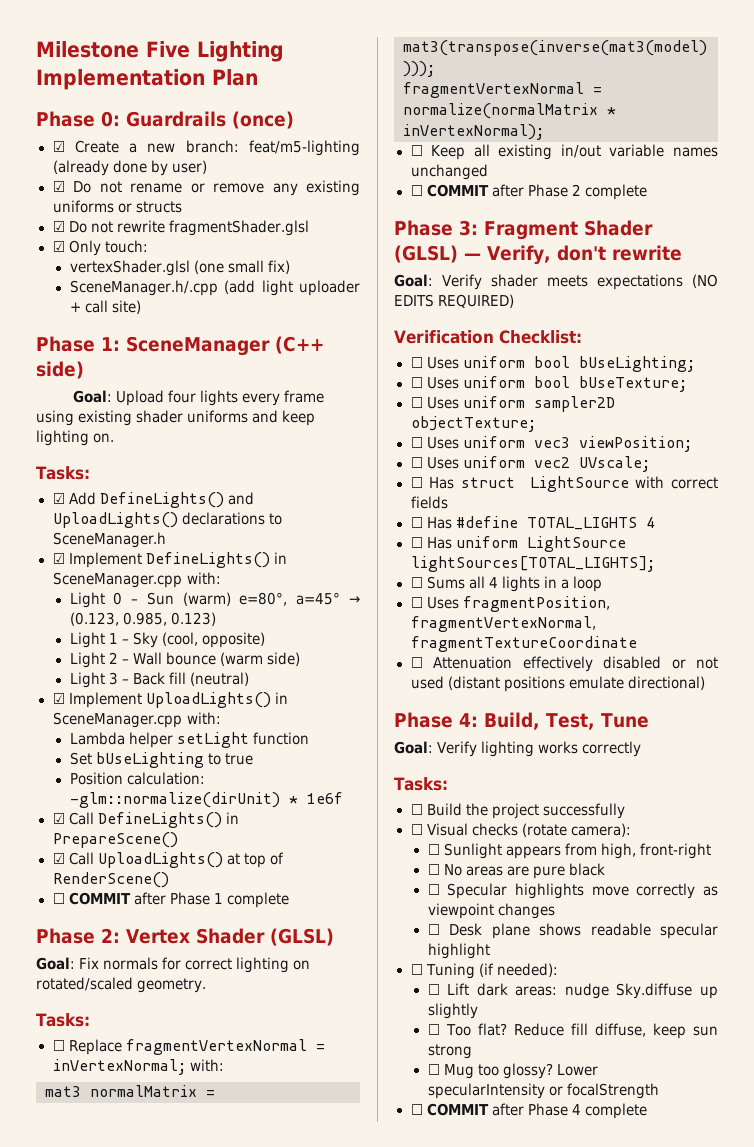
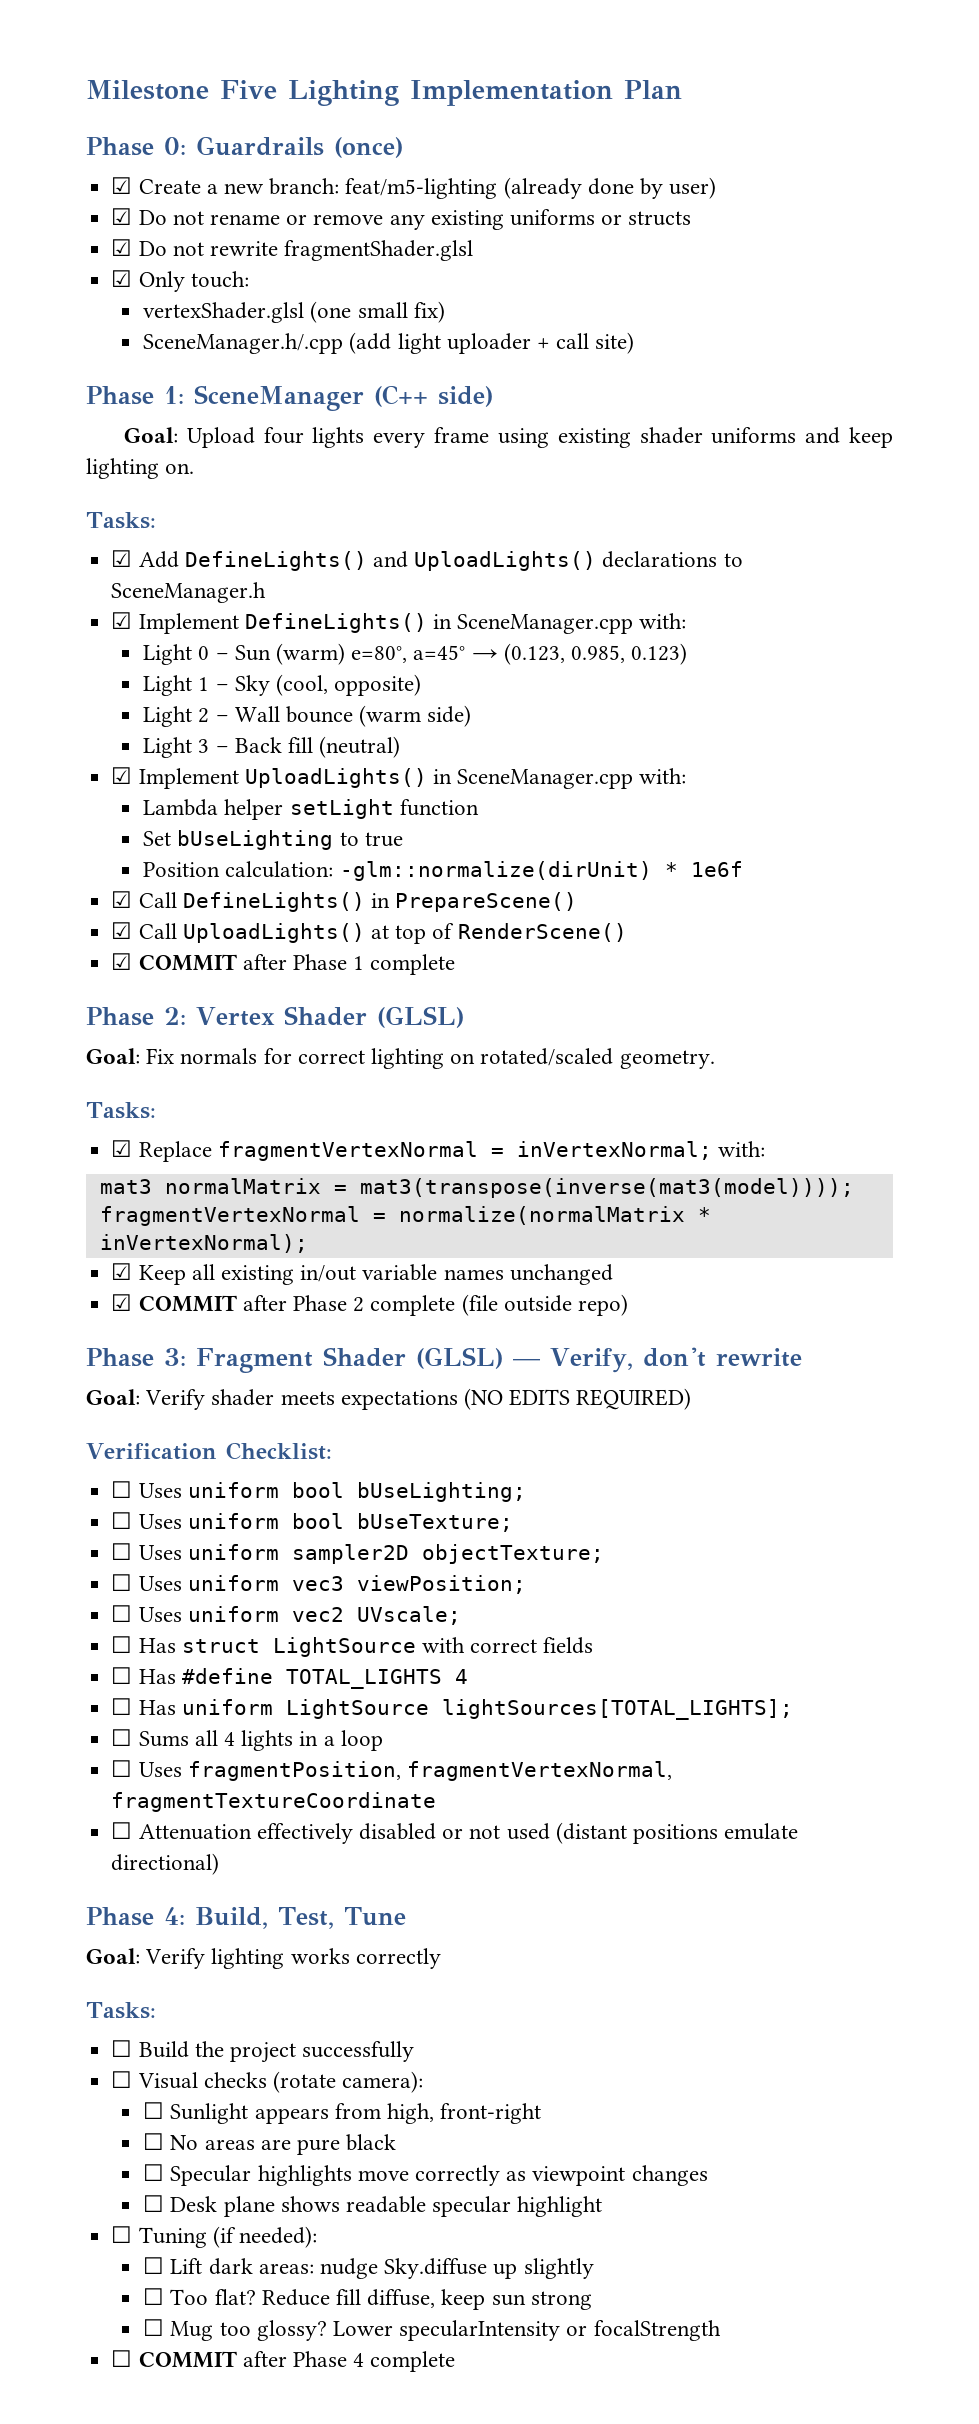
- ☐ COMMIT after Phase 1 complete
+ ☑ COMMIT after Phase 1 complete
- ☐ Replace fragmentVertexNormal = inVertexNormal; with:
+ ☑ Replace fragmentVertexNormal = inVertexNormal; with:
- ☐ Keep all existing in/out variable names unchanged
+ ☑ Keep all existing in/out variable names unchanged
- ☐ COMMIT after Phase 2 complete
+ ☑ COMMIT after Phase 2 complete (file outside repo)

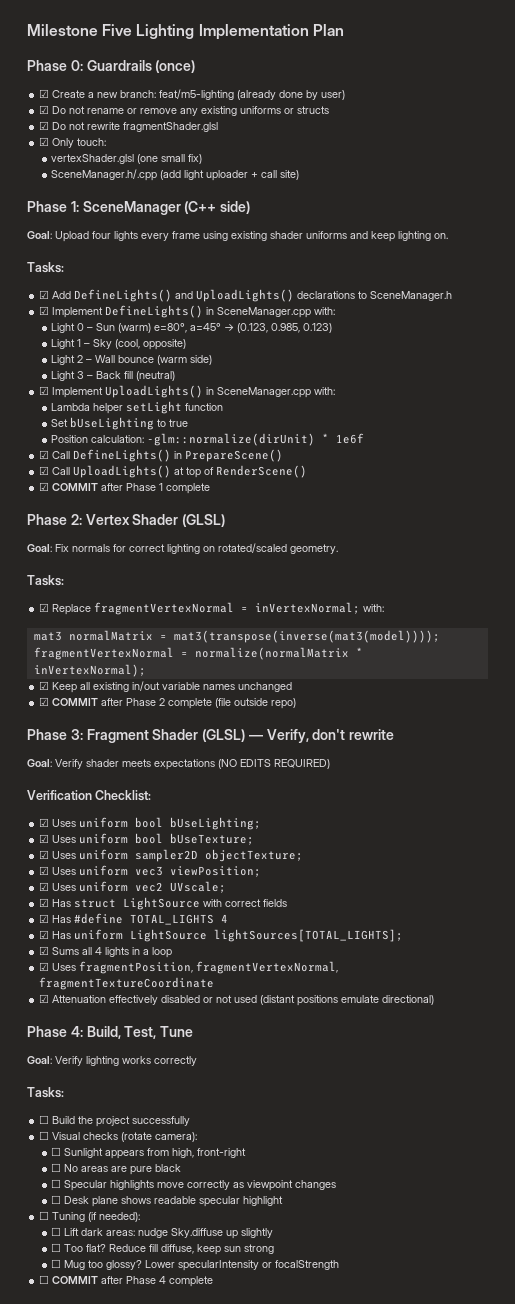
- ☐ Uses uniform bool bUseLighting;
+ ☑ Uses uniform bool bUseLighting;
- ☐ Uses uniform bool bUseTexture;
+ ☑ Uses uniform bool bUseTexture;
- ☐ Uses uniform sampler2D objectTexture;
+ ☑ Uses uniform sampler2D objectTexture;
- ☐ Uses uniform vec3 viewPosition;
+ ☑ Uses uniform vec3 viewPosition;
- ☐ Uses uniform vec2 UVscale;
+ ☑ Uses uniform vec2 UVscale;
- ☐ Has struct LightSource with correct fields
+ ☑ Has struct LightSource with correct fields
- ☐ Has #define TOTAL_LIGHTS 4
+ ☑ Has #define TOTAL_LIGHTS 4
- ☐ Has uniform LightSource lightSources[TOTAL_LIGHTS];
+ ☑ Has uniform LightSource lightSources[TOTAL_LIGHTS];
- ☐ Sums all 4 lights in a loop
+ ☑ Sums all 4 lights in a loop
- ☐ Uses fragmentPosition, fragmentVertexNormal, fragmentTextureCoordinate
+ ☑ Uses fragmentPosition, fragmentVertexNormal, fragmentTextureCoordinate
- ☐ Attenuation effectively disabled or not used (distant positions emulate directional)
+ ☑ Attenuation effectively disabled or not used (distant positions emulate directional)

